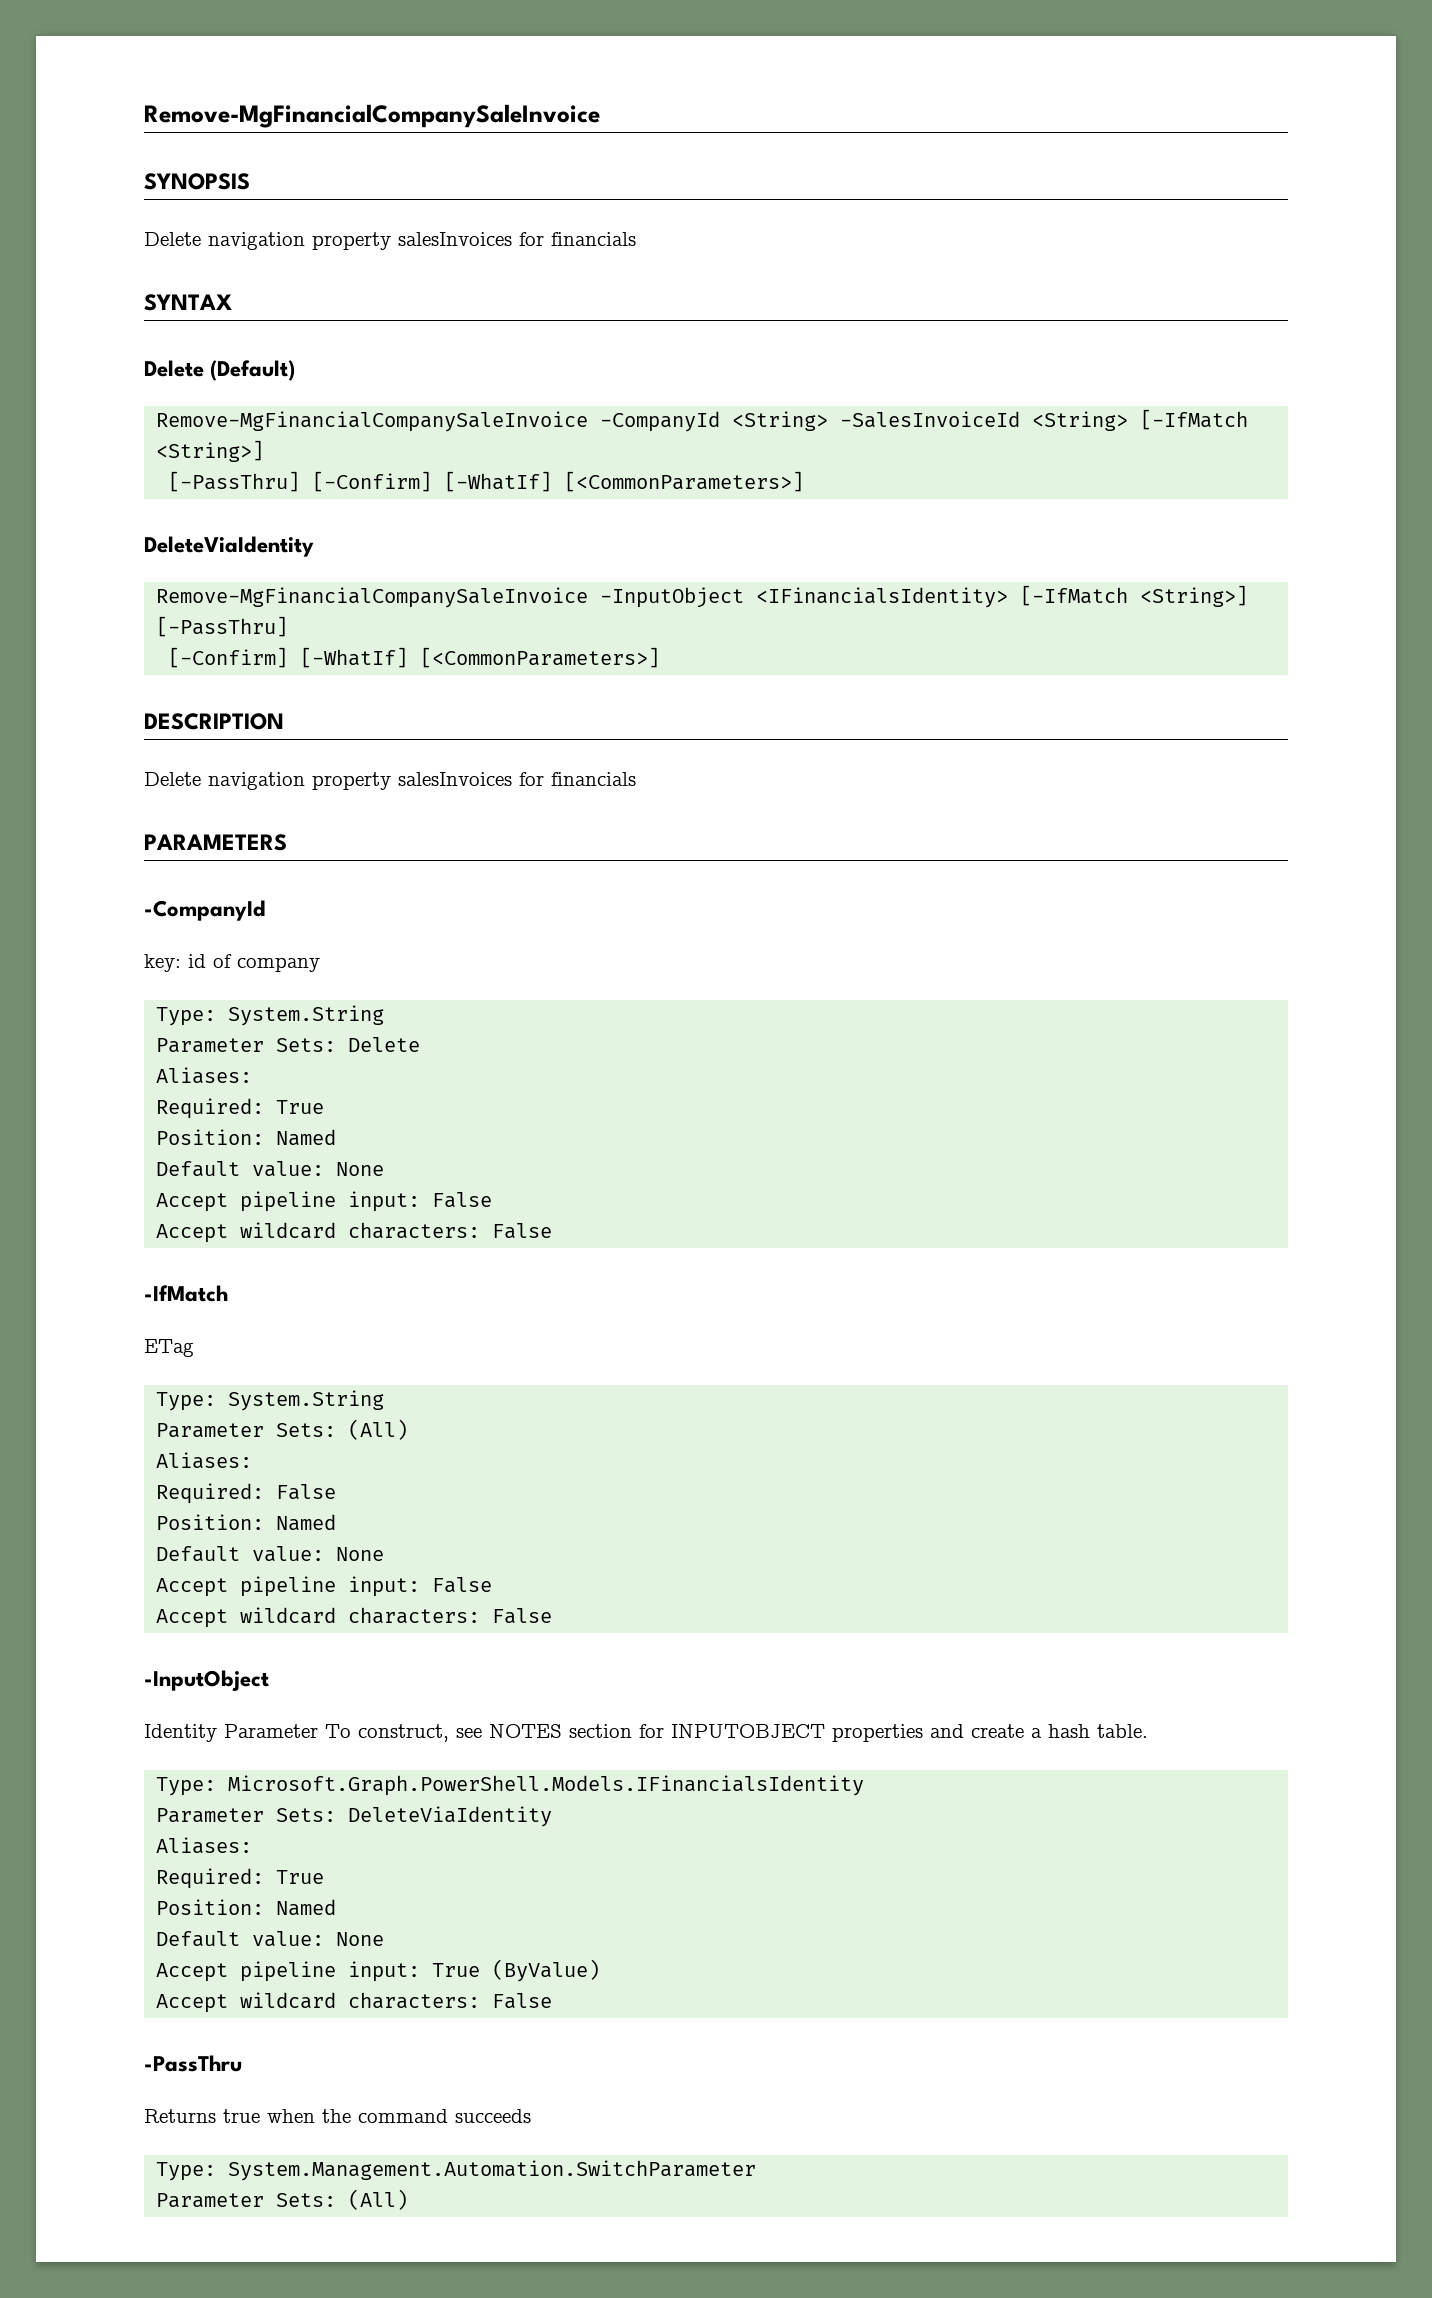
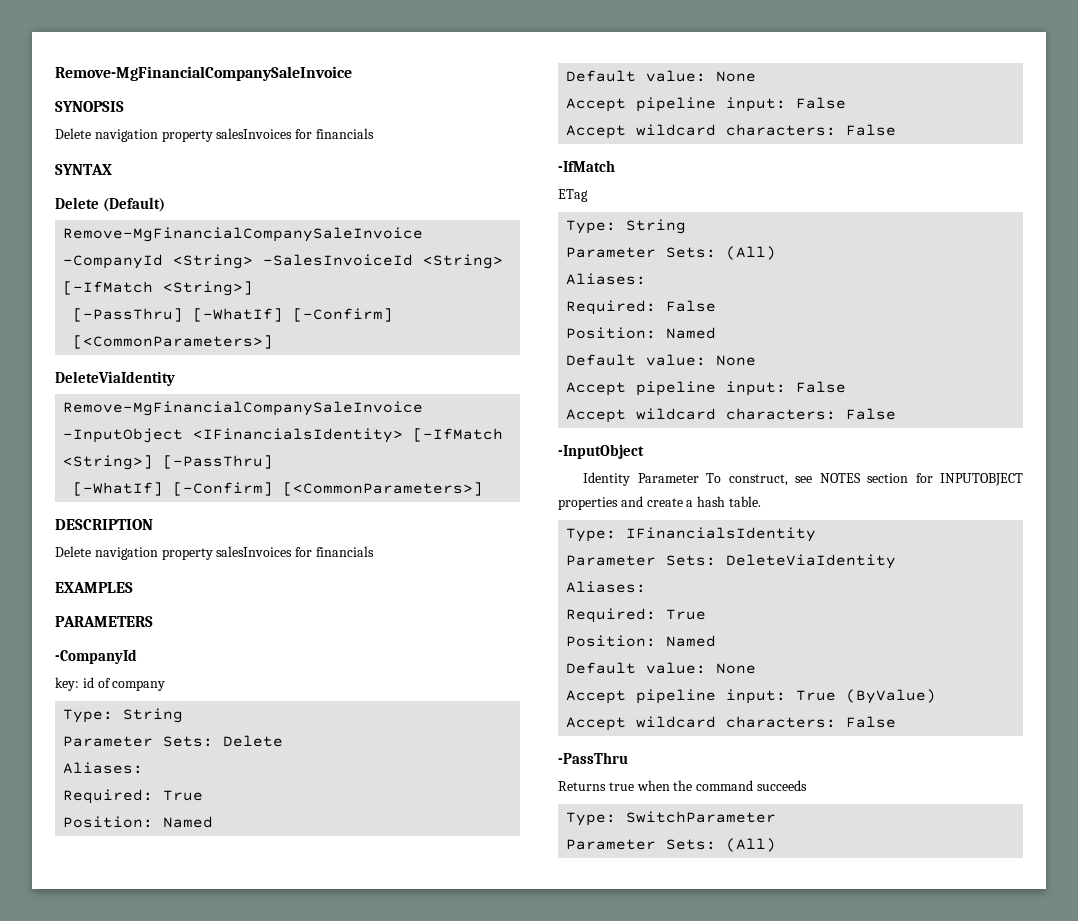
- [-PassThru] [-Confirm] [-WhatIf] [<CommonParameters>]
+ [-PassThru] [-WhatIf] [-Confirm] [<CommonParameters>]
  Remove-MgFinancialCompanySaleInvoice -InputObject <IFinancialsIdentity> [-IfMatch <String>] [-PassThru]
- [-Confirm] [-WhatIf] [<CommonParameters>]
+ [-WhatIf] [-Confirm] [<CommonParameters>]
+ EXAMPLES
  key: id of company
- Type: System.String
+ Type: String
  ETag
- Type: System.String
+ Type: String
- Type: Microsoft.Graph.PowerShell.Models.IFinancialsIdentity
+ Type: IFinancialsIdentity
- Type: System.Management.Automation.SwitchParameter
+ Type: SwitchParameter

